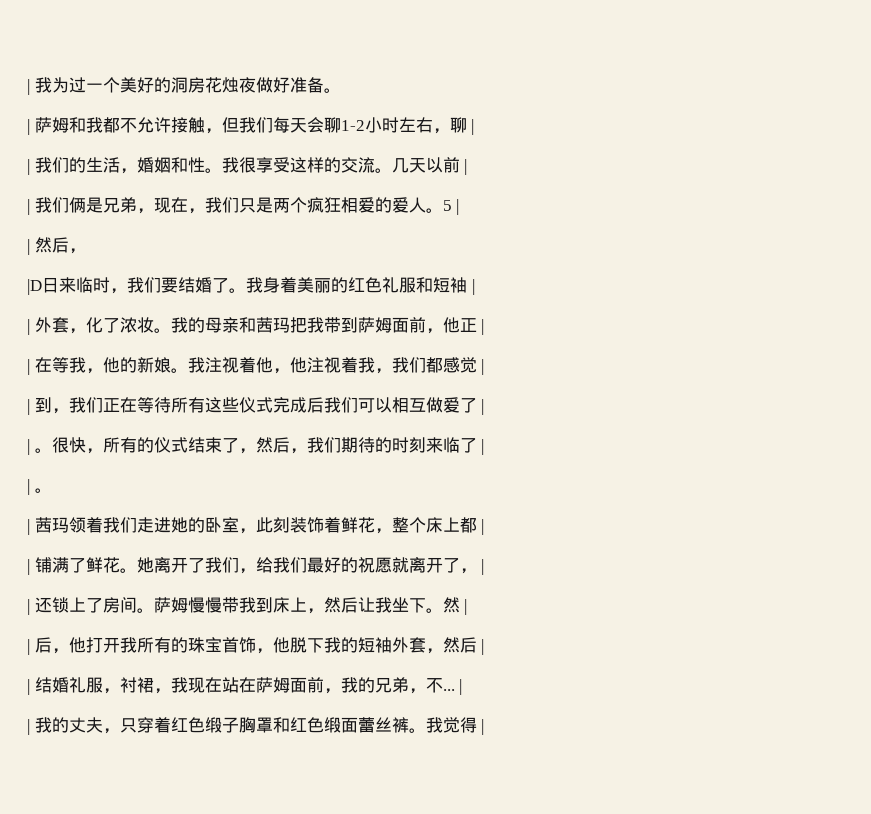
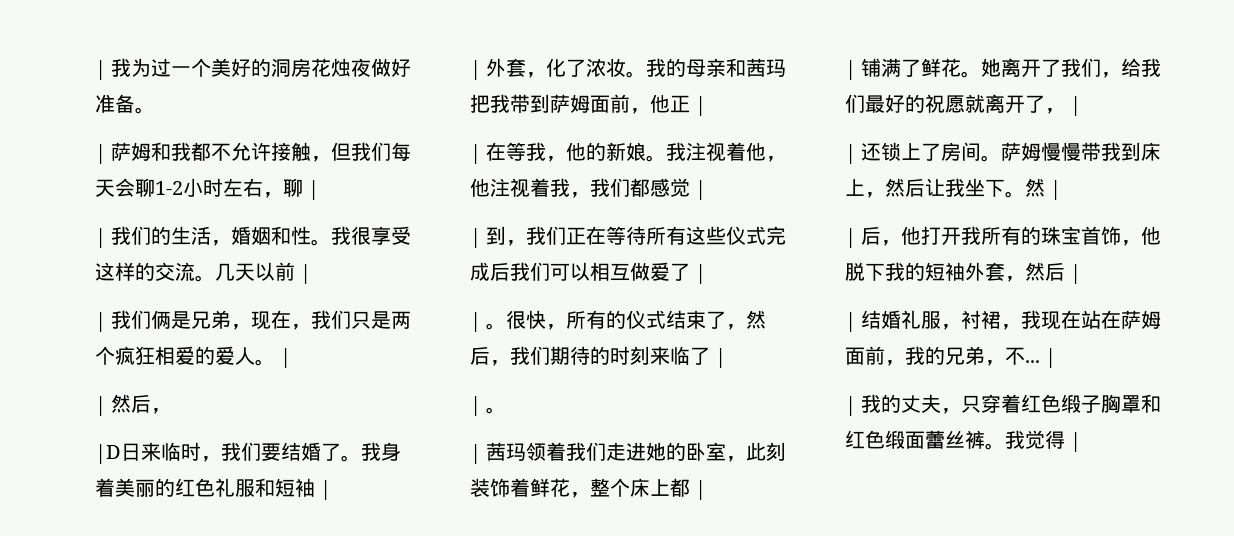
- | 我们俩是兄弟，现在，我们只是两个疯狂相爱的爱人。5 |
+ | 我们俩是兄弟，现在，我们只是两个疯狂相爱的爱人。 |

